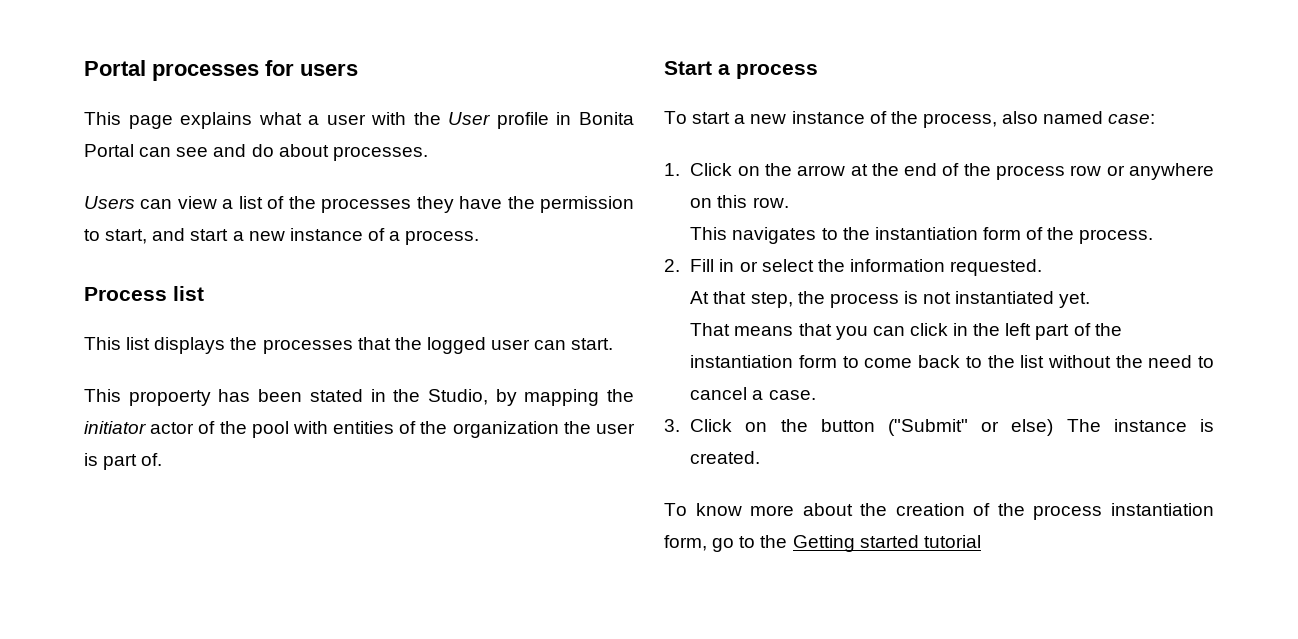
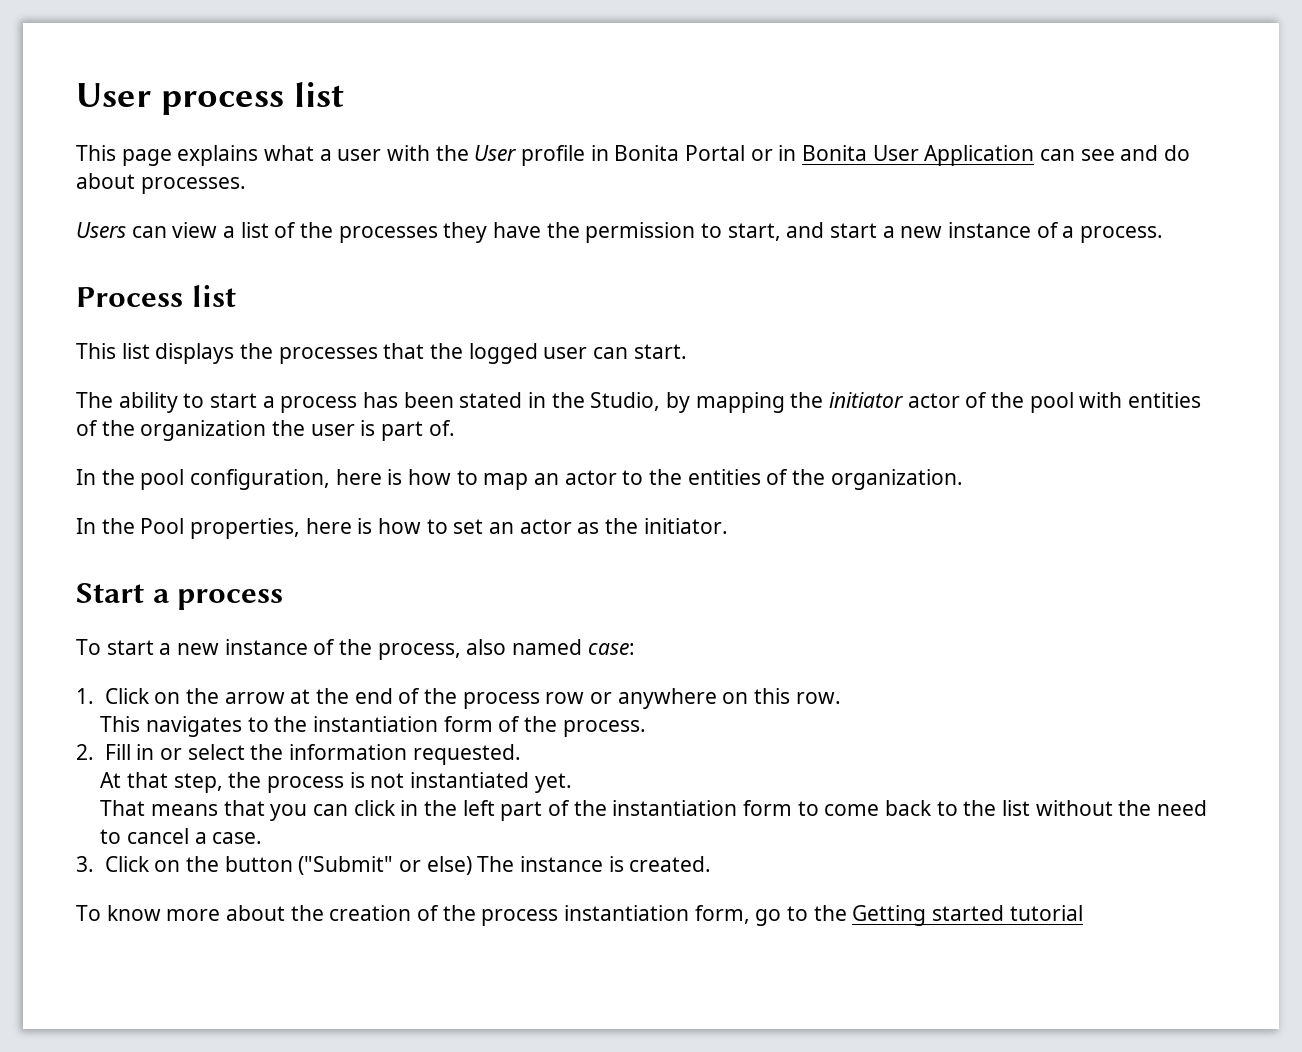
- Portal processes for users
+ User process list
- This page explains what a user with the User profile in Bonita Portal can see and do about processes.
+ This page explains what a user with the User profile in Bonita Portal or in Bonita User Application can see and do about processes.
- This propoerty has been stated in the Studio, by mapping the initiator actor of the pool with entities of the organization the user is part of.
+ The ability to start a process has been stated in the Studio, by mapping the initiator actor of the pool with entities of the organization the user is part of.
+ In the pool configuration, here is how to map an actor to the entities of the organization.
+ In the Pool properties, here is how to set an actor as the initiator.

